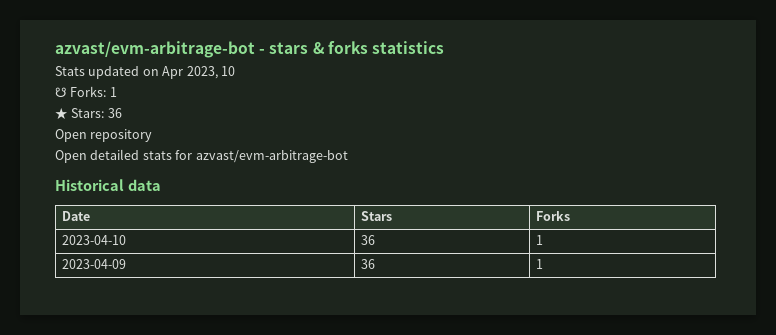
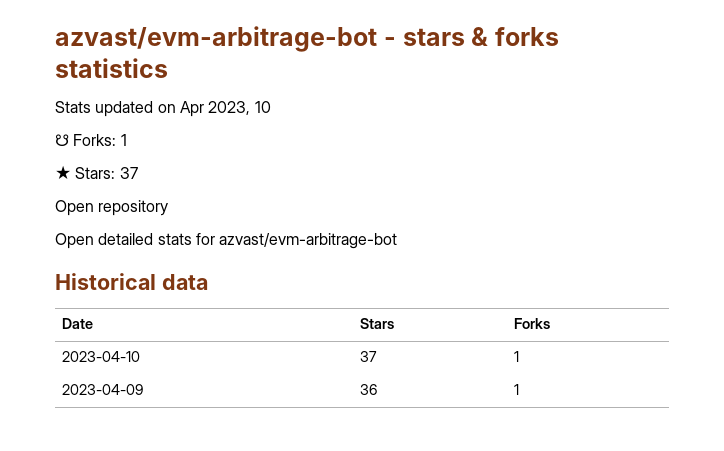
- ★ Stars: 36
+ ★ Stars: 37
- 2023-04-10 | 36 | 1
+ 2023-04-10 | 37 | 1

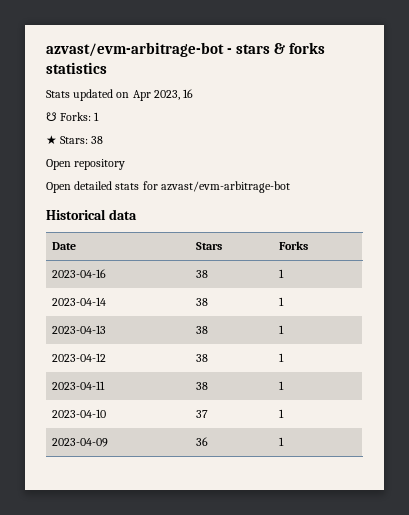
- Stats updated on Apr 2023, 10
+ Stats updated on Apr 2023, 16
- ★ Stars: 37
+ ★ Stars: 38
+ 2023-04-16 | 38 | 1
+ 2023-04-14 | 38 | 1
+ 2023-04-13 | 38 | 1
+ 2023-04-12 | 38 | 1
+ 2023-04-11 | 38 | 1

